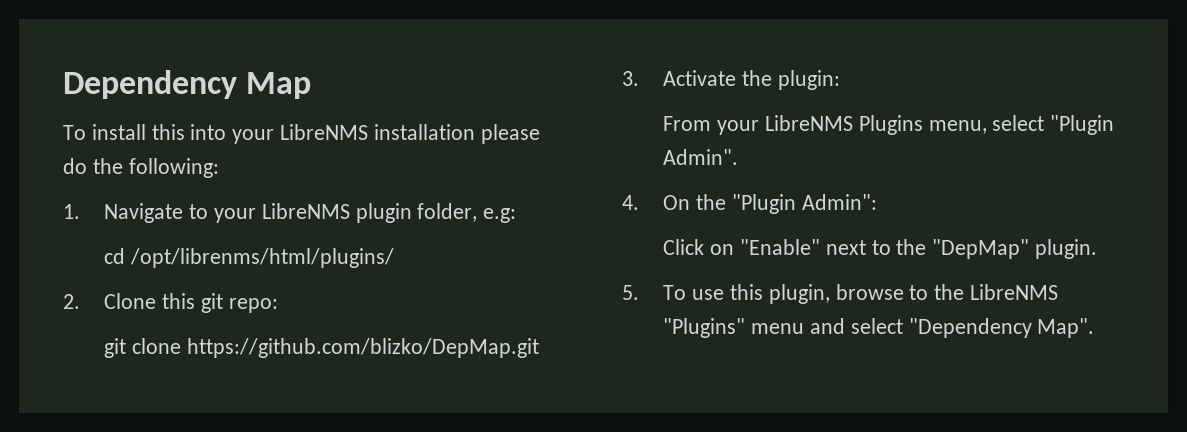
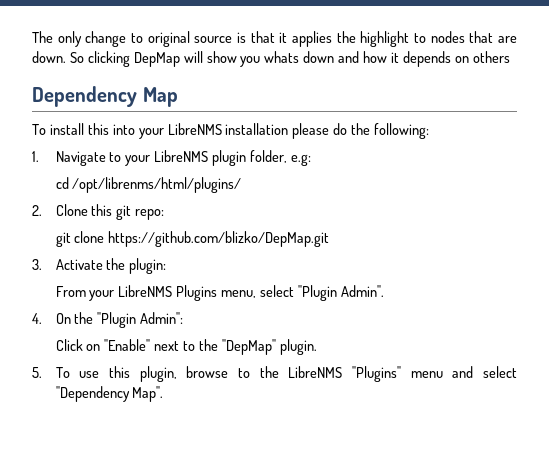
+ The only change to original source is that it applies the highlight to nodes that are down. So clicking DepMap will show you whats down and how it depends on others

